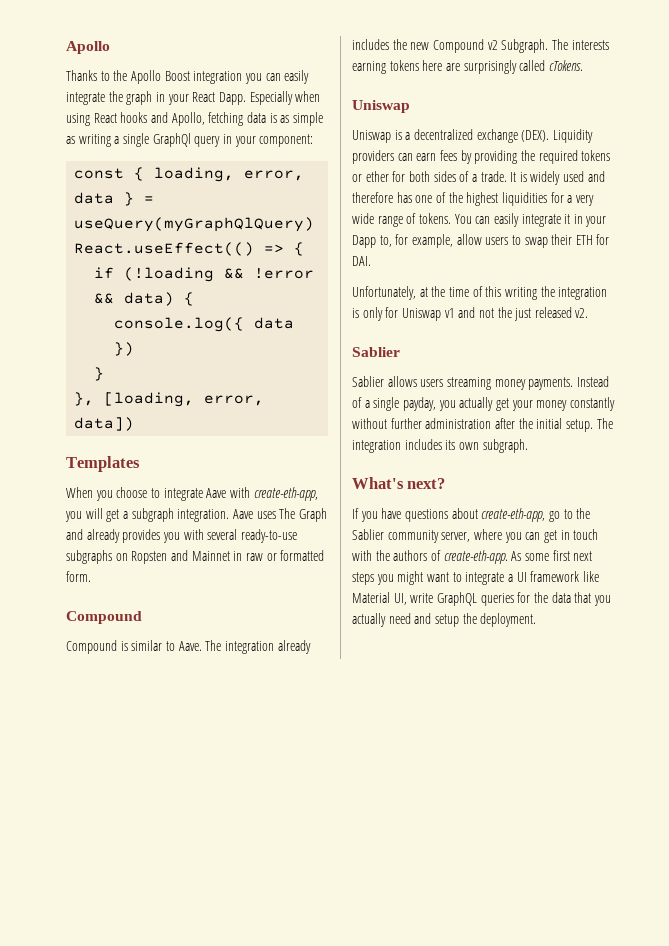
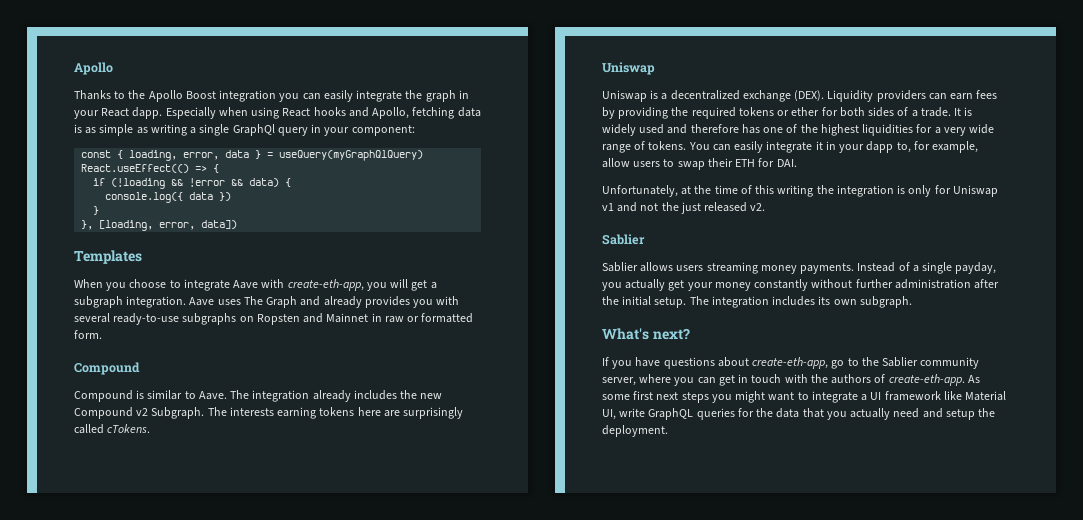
- Thanks to the Apollo Boost integration you can easily integrate the graph in your React Dapp.
+ Thanks to the Apollo Boost integration you can easily integrate the graph in your React dapp.
- You can easily integrate it in your Dapp to, for example, allow users to swap their ETH for DAI.
+ You can easily integrate it in your dapp to, for example, allow users to swap their ETH for DAI.

